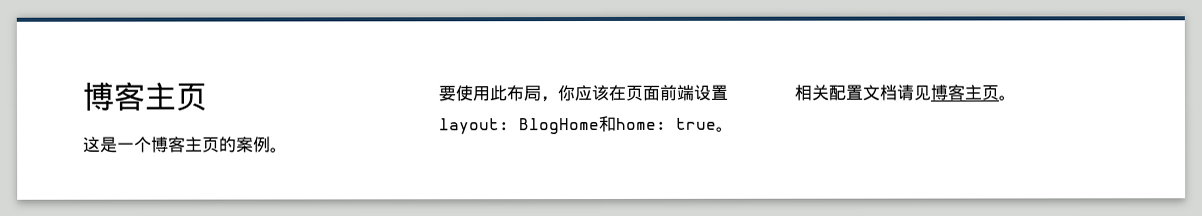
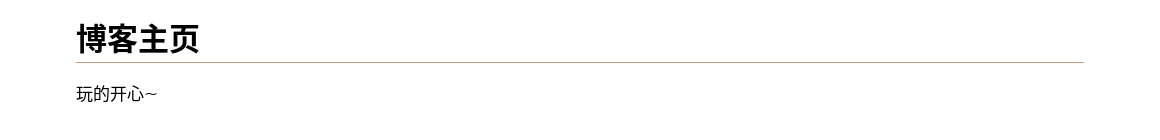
- 这是一个博客主页的案例。
- 要使用此布局，你应该在页面前端设置layout: BlogHome和home: true。
- 相关配置文档请见博客主页。
+ 玩的开心~

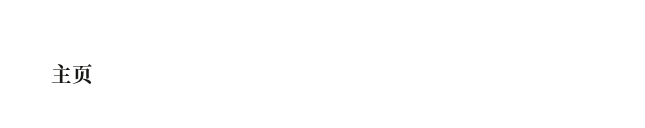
- 博客主页
+ 主页
- 玩的开心~

